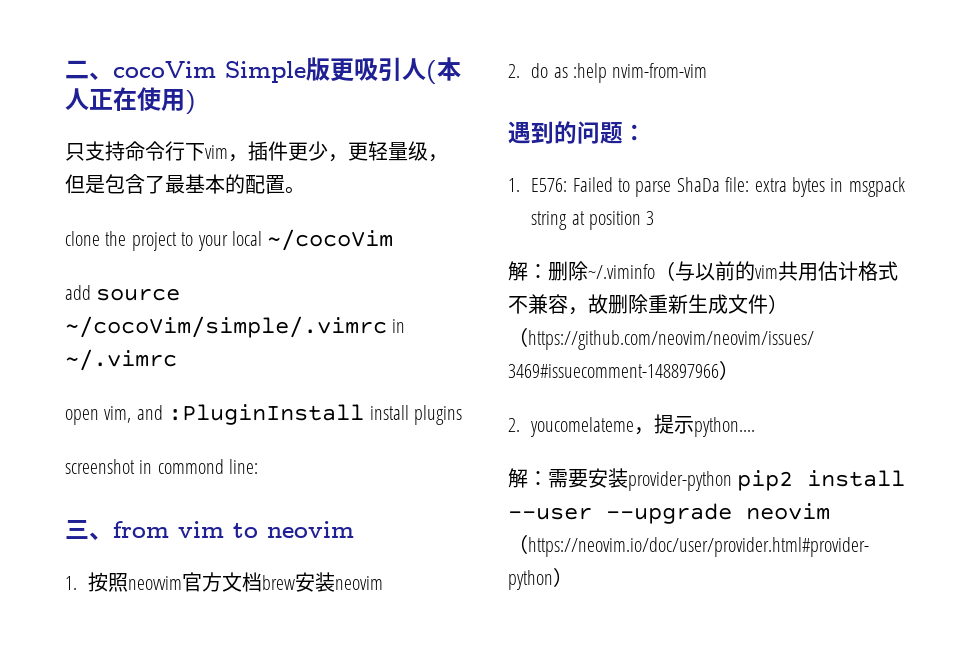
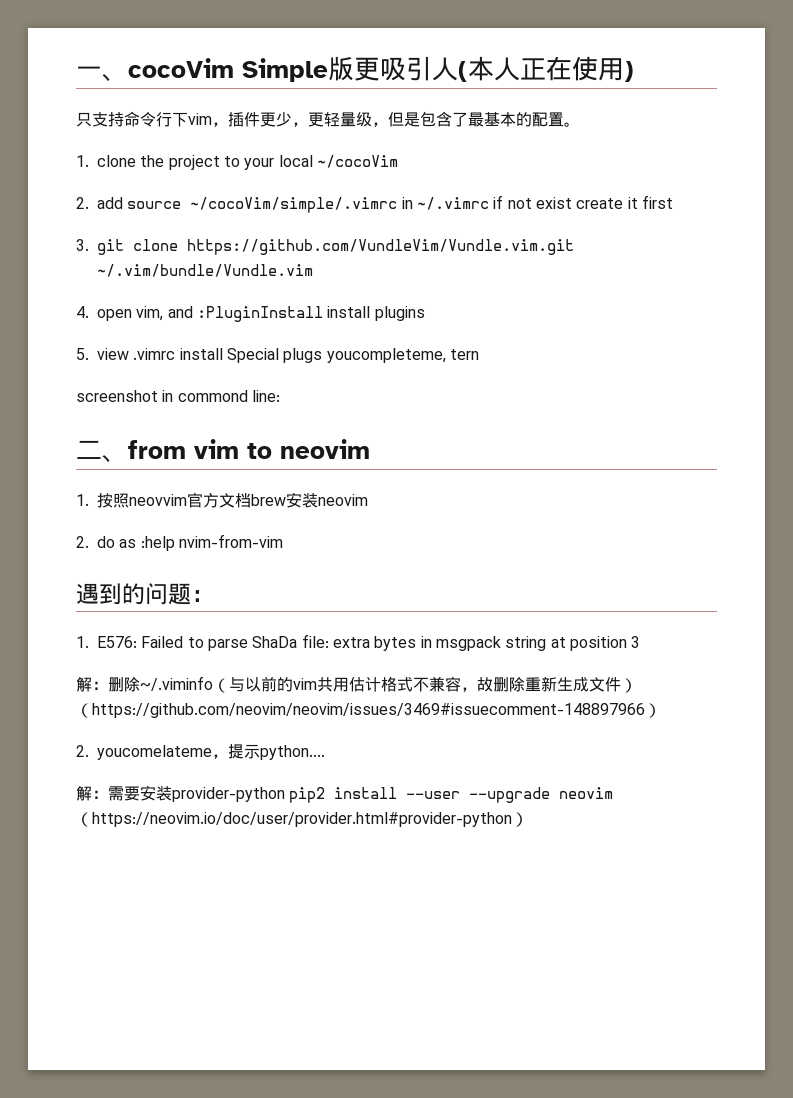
- 二、cocoVim Simple版更吸引人(本人正在使用)
+ 一、cocoVim Simple版更吸引人(本人正在使用)
- clone the project to your local ~/cocoVim
+ 1. clone the project to your local ~/cocoVim
- add source ~/cocoVim/simple/.vimrc in ~/.vimrc
- open vim, and :PluginInstall install plugins
+ 2. add source ~/cocoVim/simple/.vimrc in ~/.vimrc if not exist create it first
+ 3. git clone https://github.com/VundleVim/Vundle.vim.git ~/.vim/bundle/Vundle.vim
+ 4. open vim, and :PluginInstall install plugins
+ 5. view .vimrc install Special plugs youcompleteme, tern
- 三、from vim to neovim
+ 二、from vim to neovim

